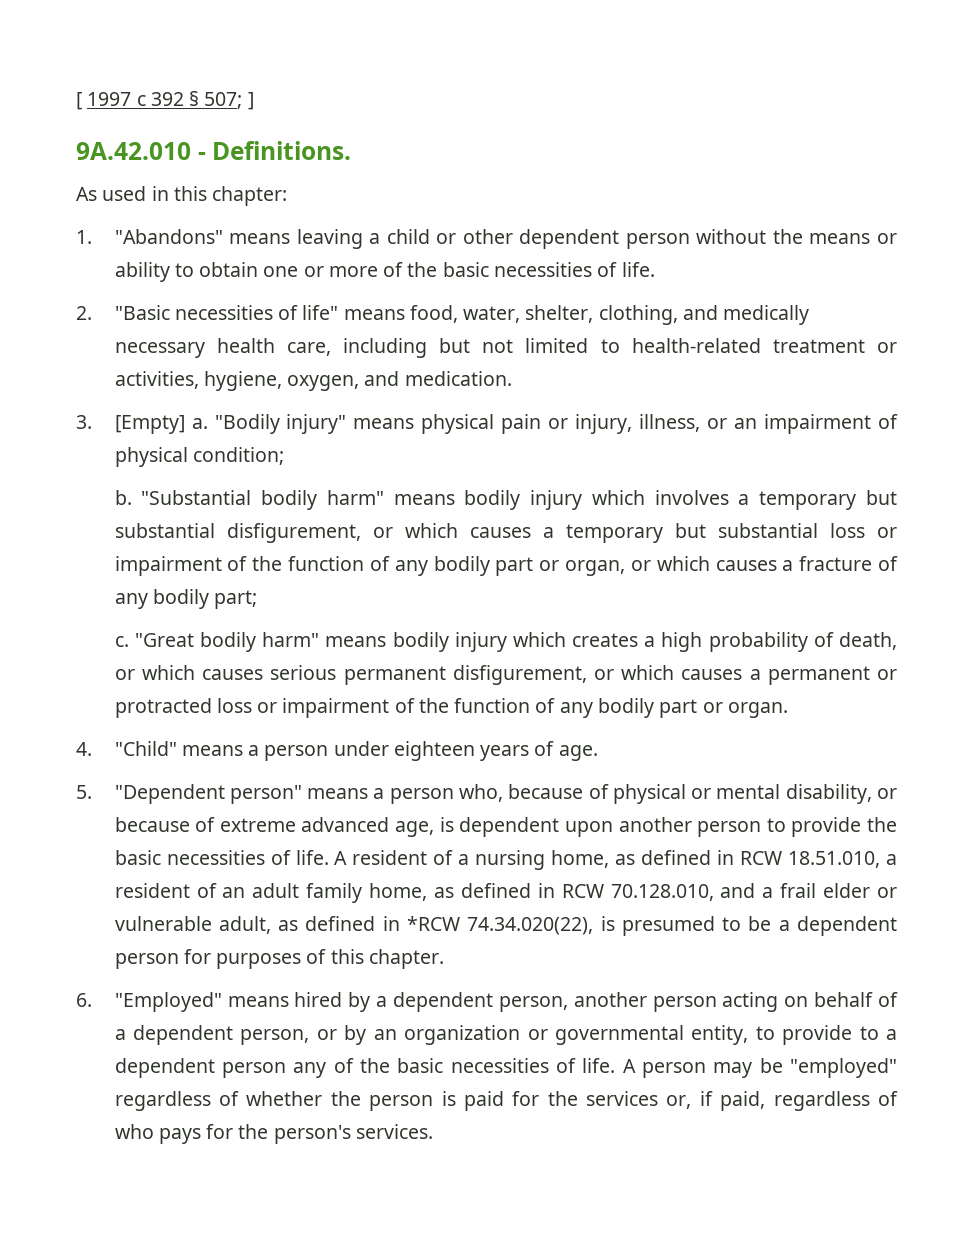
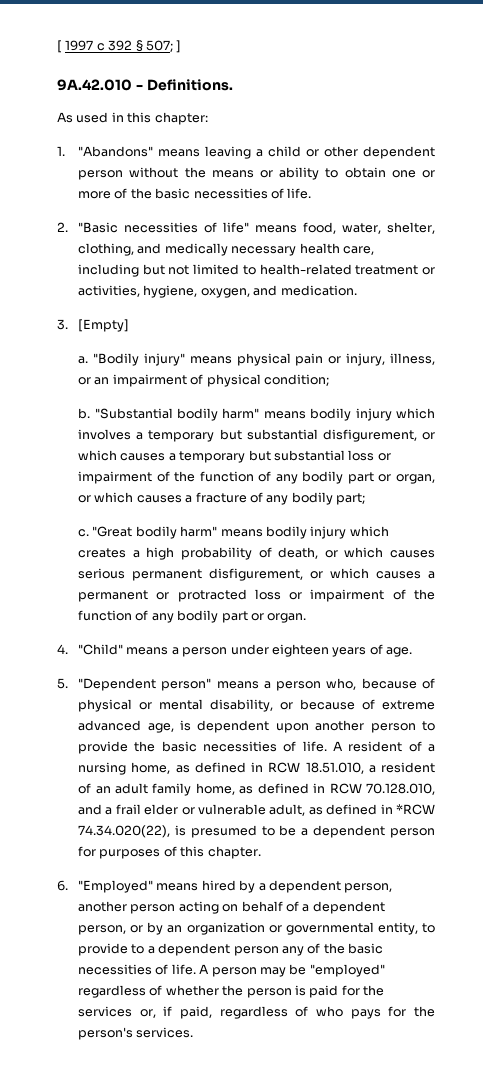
- 3. [Empty] a.
+ 3. [Empty]
+ a.

